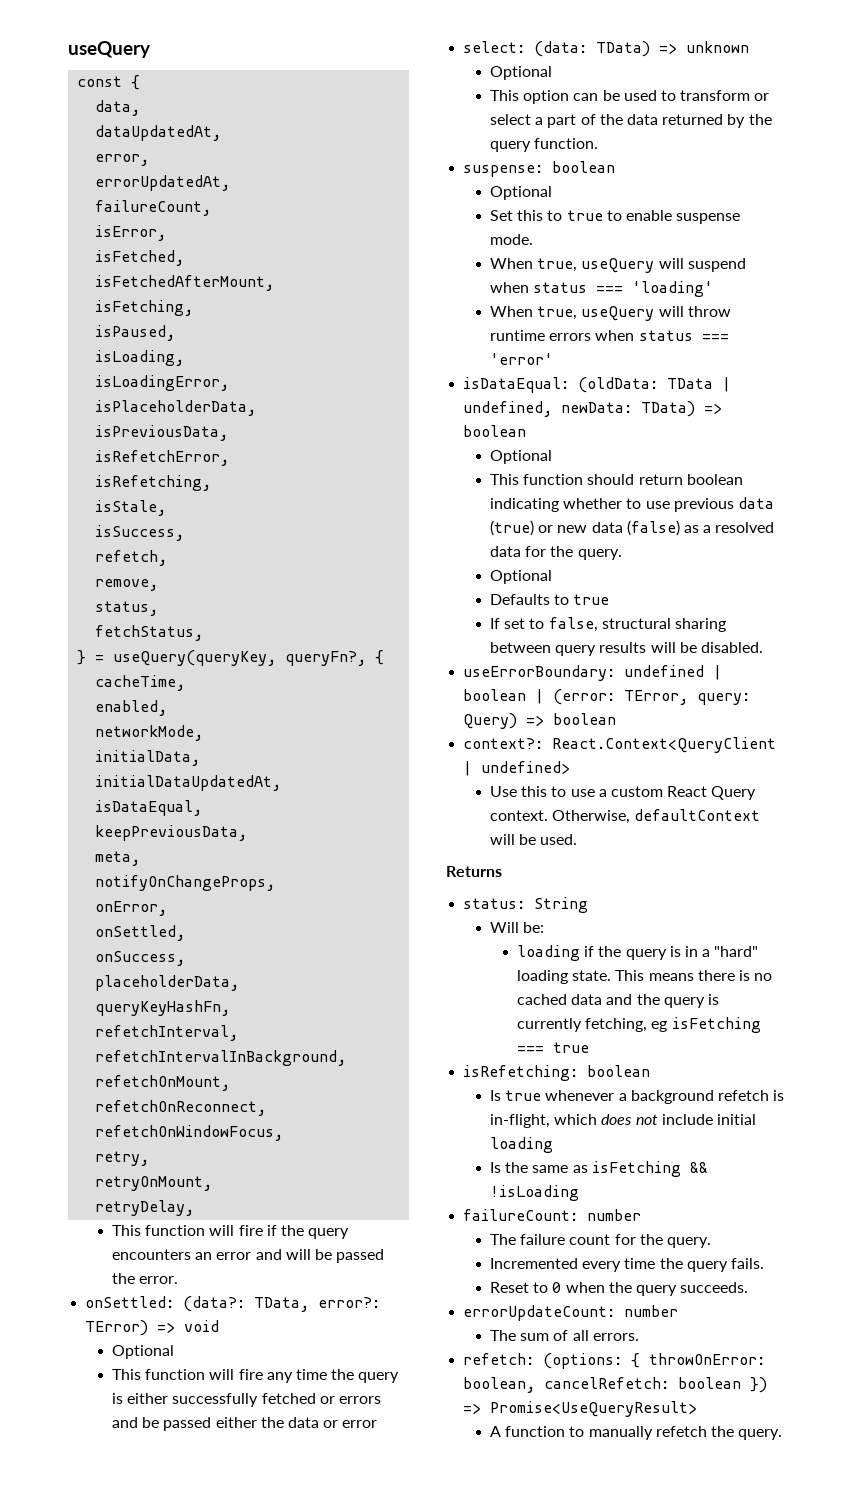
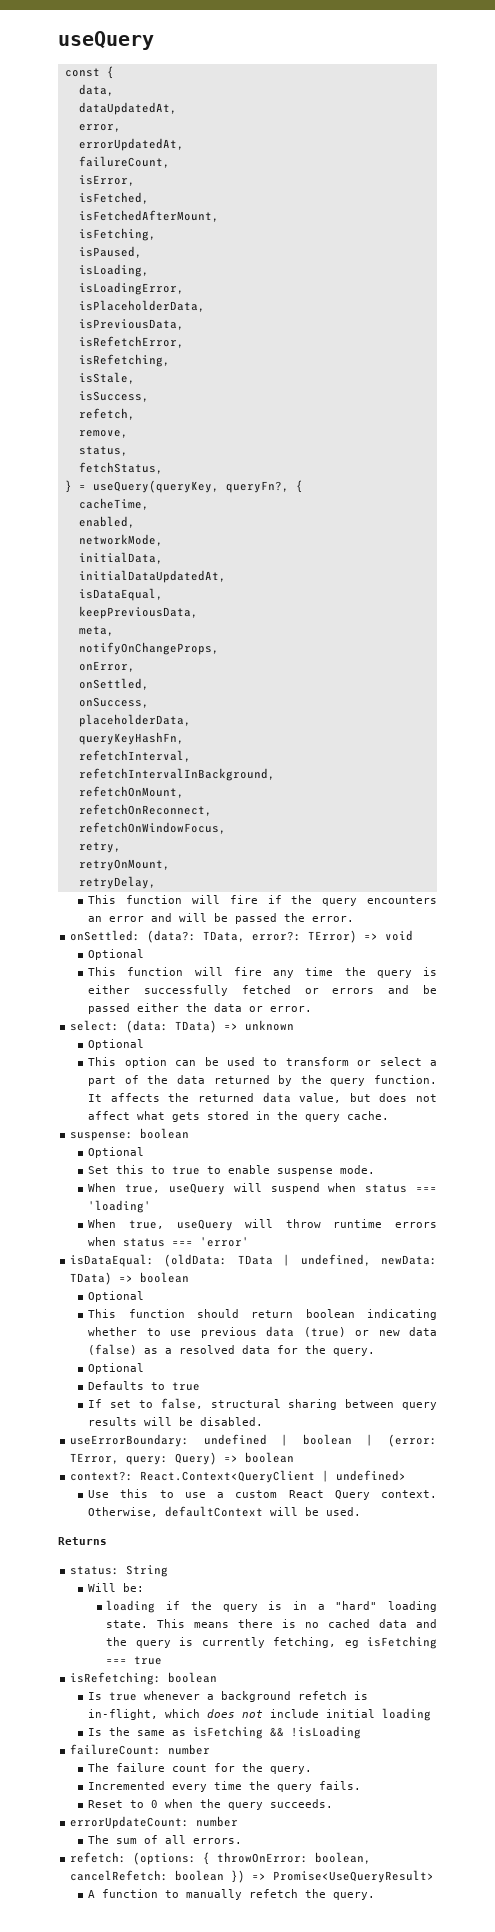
- This function will fire any time the query is either successfully fetched or errors and be passed either the data or error
+ This function will fire any time the query is either successfully fetched or errors and be passed either the data or error.
+ It affects the returned data value, but does not affect what gets stored in the query cache.

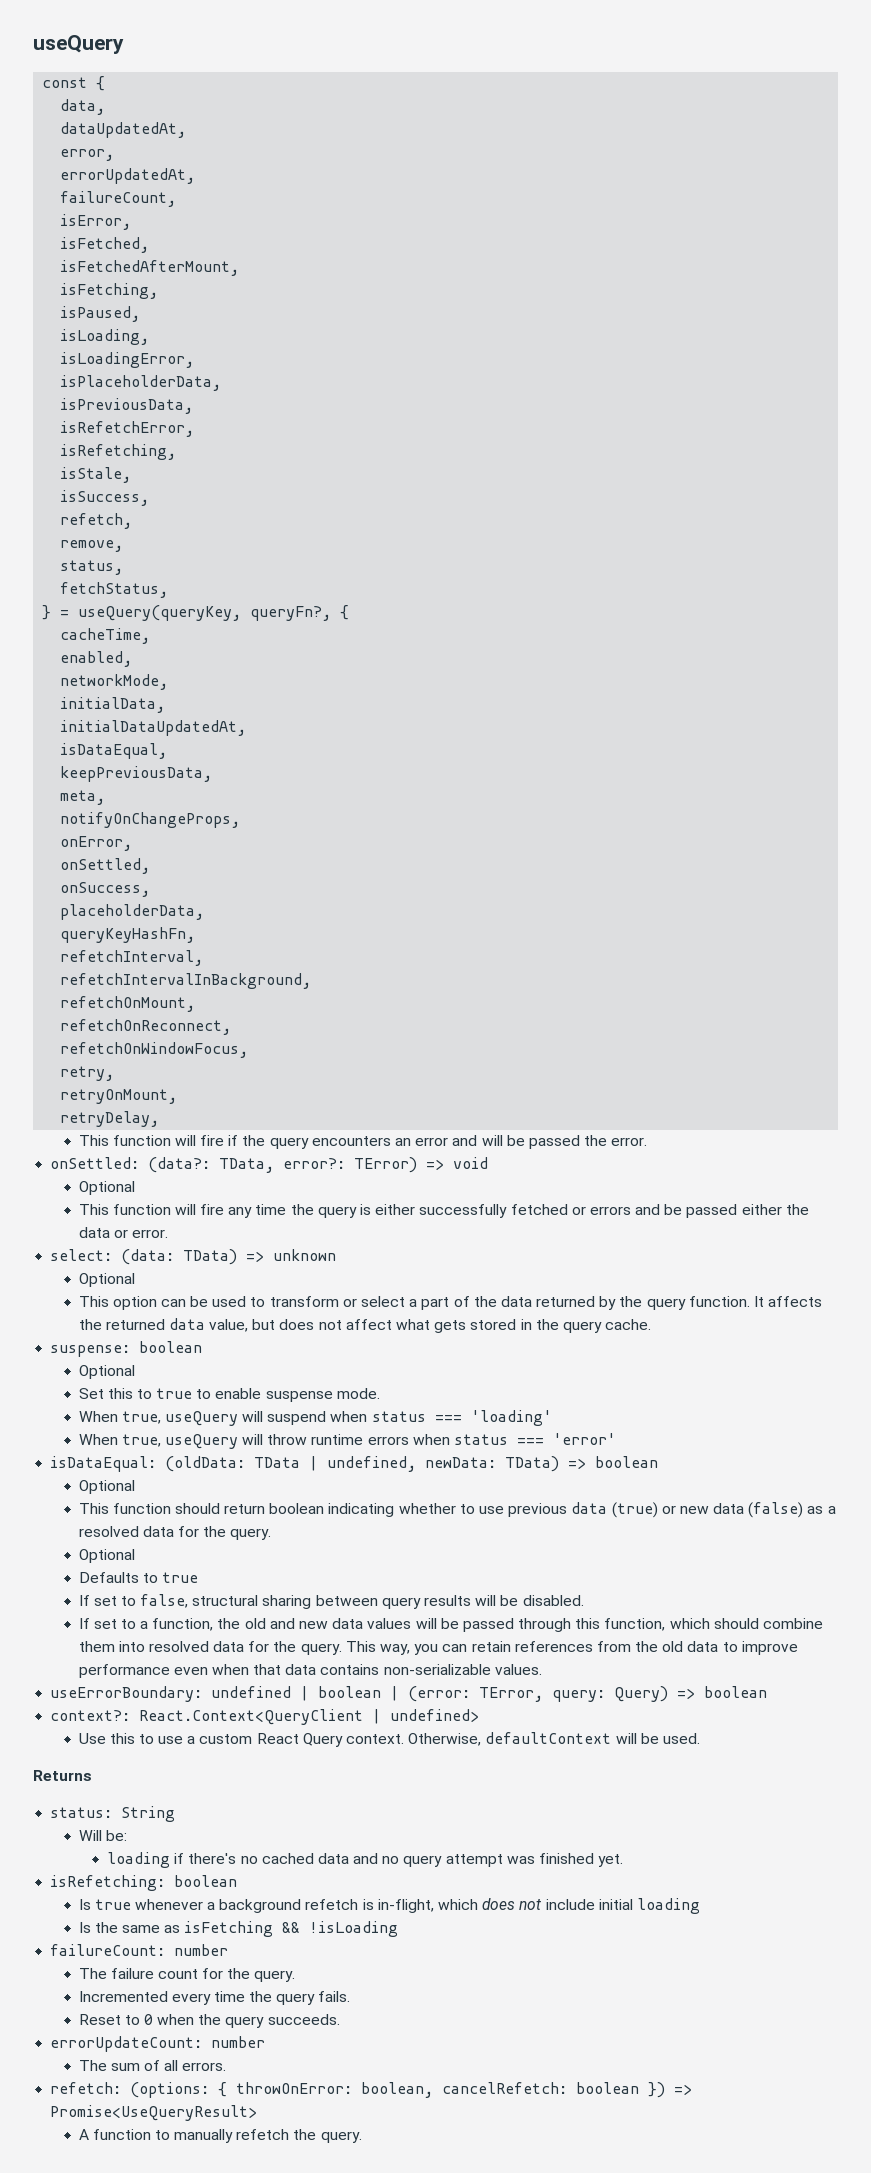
+ If set to a function, the old and new data values will be passed through this function, which should combine them into resolved data for the query. This way, you can retain references from the old data to improve performance even when that data contains non-serializable values.
- loading if the query is in a "hard" loading state. This means there is no cached data and the query is currently fetching, eg isFetching === true
+ loading if there's no cached data and no query attempt was finished yet.

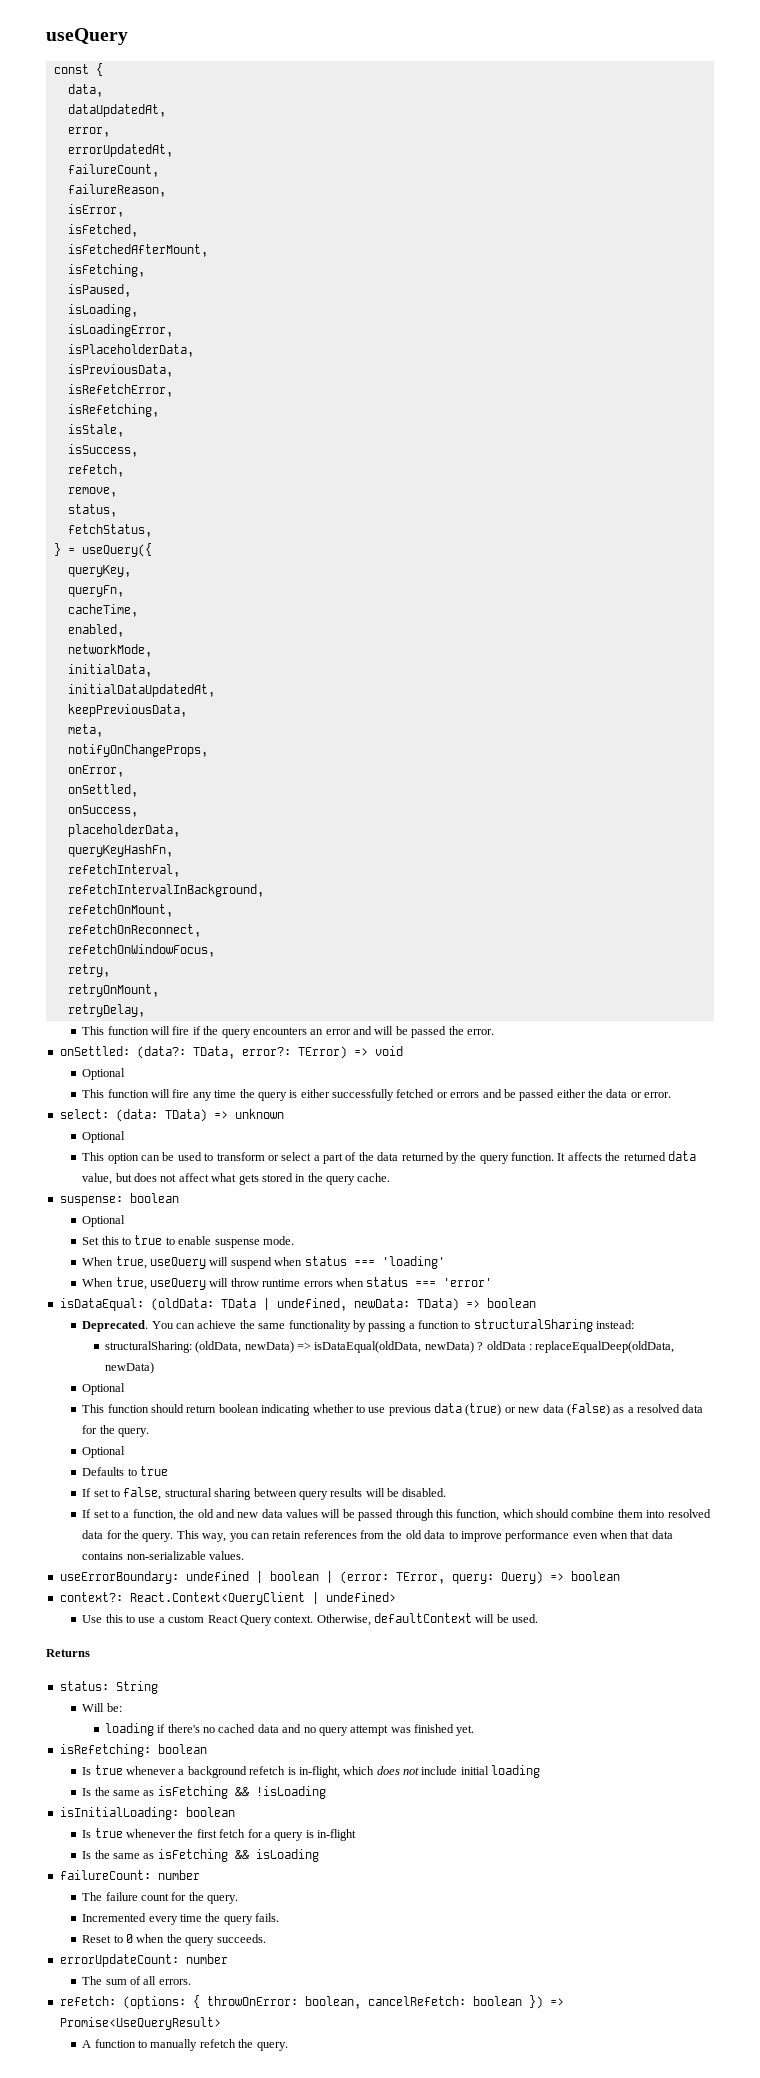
+ failureReason,
- } = useQuery(queryKey, queryFn?, {
+ } = useQuery({
+ queryKey,
+ queryFn,
- isDataEqual,
+ Deprecated. You can achieve the same functionality by passing a function to structuralSharing instead:
+ structuralSharing: (oldData, newData) => isDataEqual(oldData, newData) ? oldData : replaceEqualDeep(oldData, newData)
+ isInitialLoading: boolean
+ Is true whenever the first fetch for a query is in-flight
+ Is the same as isFetching && isLoading

